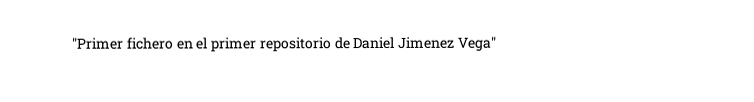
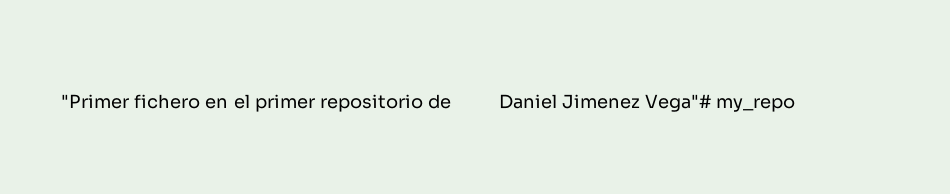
- "Primer fichero en el primer repositorio de Daniel Jimenez Vega"
+ "Primer fichero en el primer repositorio de Daniel Jimenez Vega"# my_repo

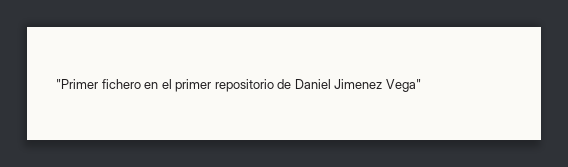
- "Primer fichero en el primer repositorio de Daniel Jimenez Vega"# my_repo
+ "Primer fichero en el primer repositorio de Daniel Jimenez Vega"

